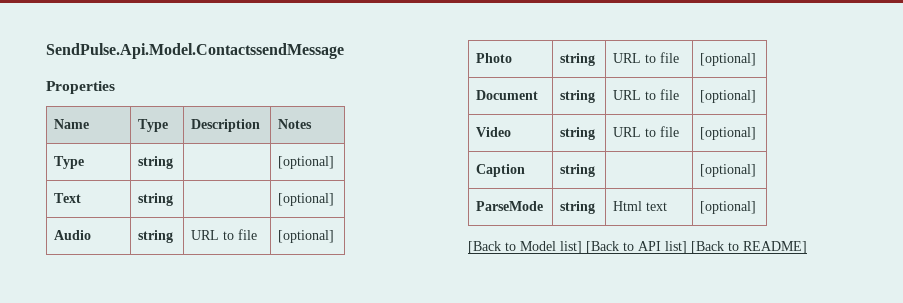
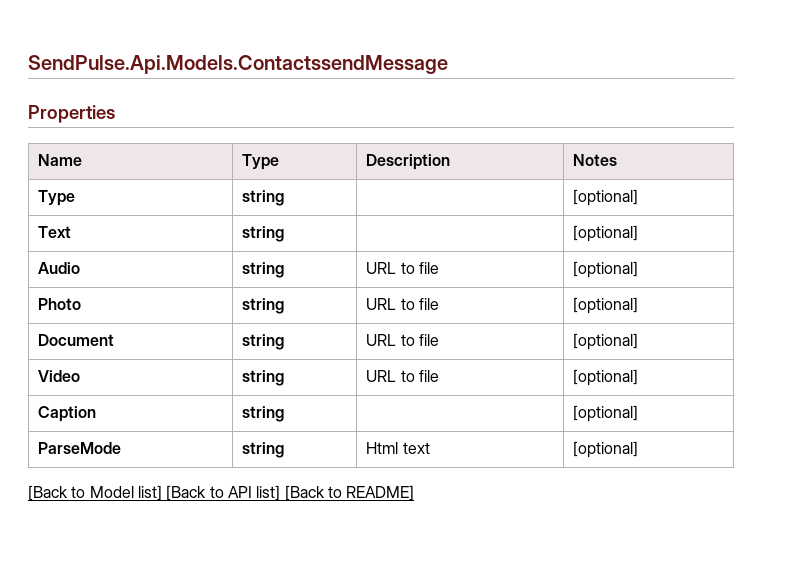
- SendPulse.Api.Model.ContactssendMessage
+ SendPulse.Api.Models.ContactssendMessage

